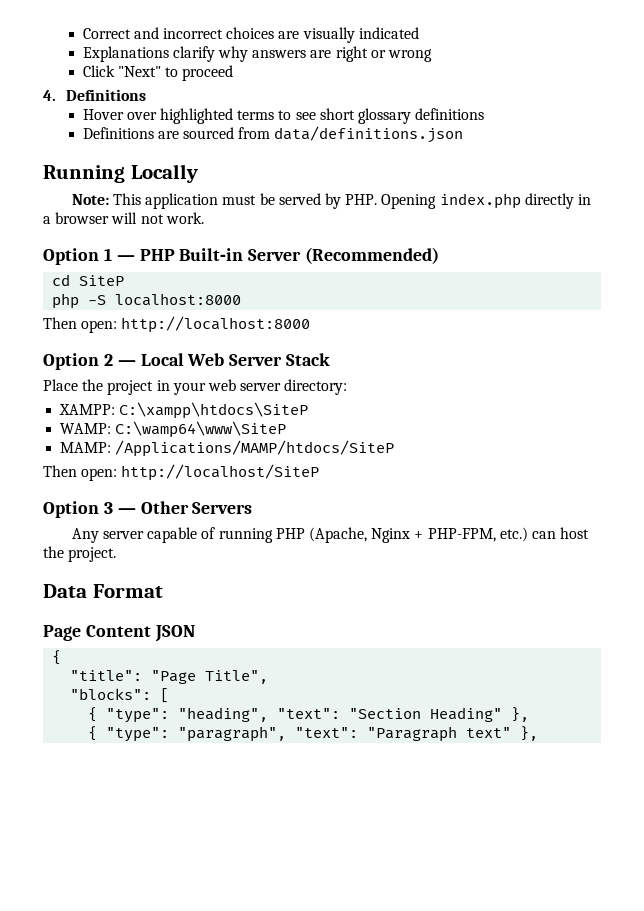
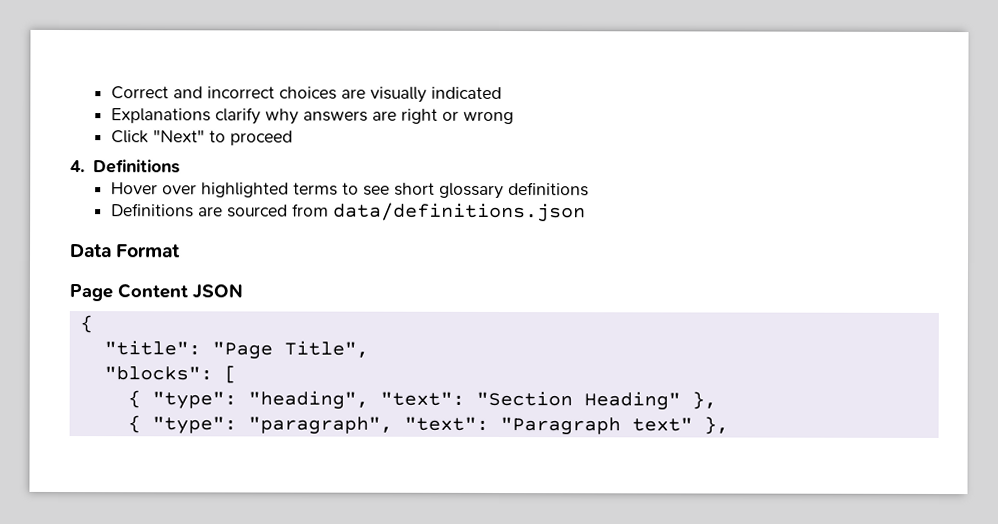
- Running Locally
- Note: This application must be served by PHP. Opening index.php directly in a browser will not work.
- Option 1 — PHP Built‑in Server (Recommended)
- cd SiteP
- php -S localhost:8000
- Then open: http://localhost:8000
- Option 2 — Local Web Server Stack
- Place the project in your web server directory:
- XAMPP: C:\xampp\htdocs\SiteP
- WAMP: C:\wamp64\www\SiteP
- MAMP: /Applications/MAMP/htdocs/SiteP
- Then open: http://localhost/SiteP
- Option 3 — Other Servers
- Any server capable of running PHP (Apache, Nginx + PHP-FPM, etc.) can host the project.

